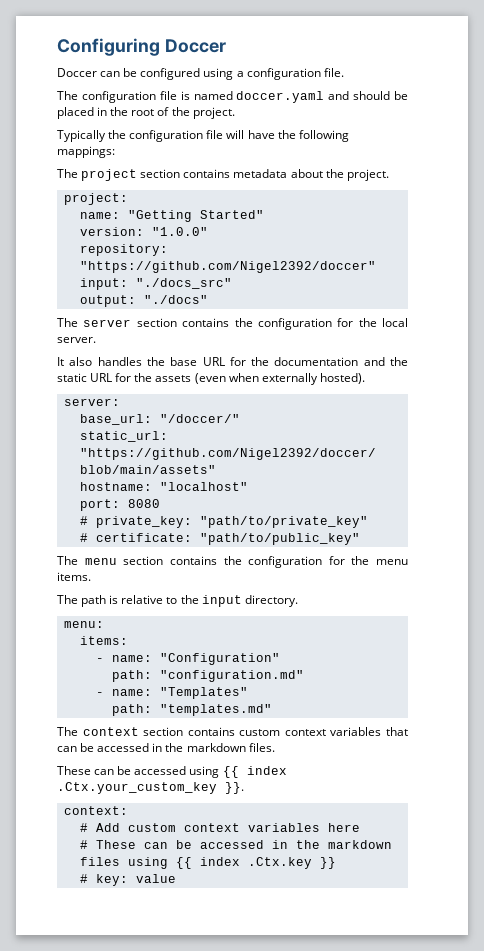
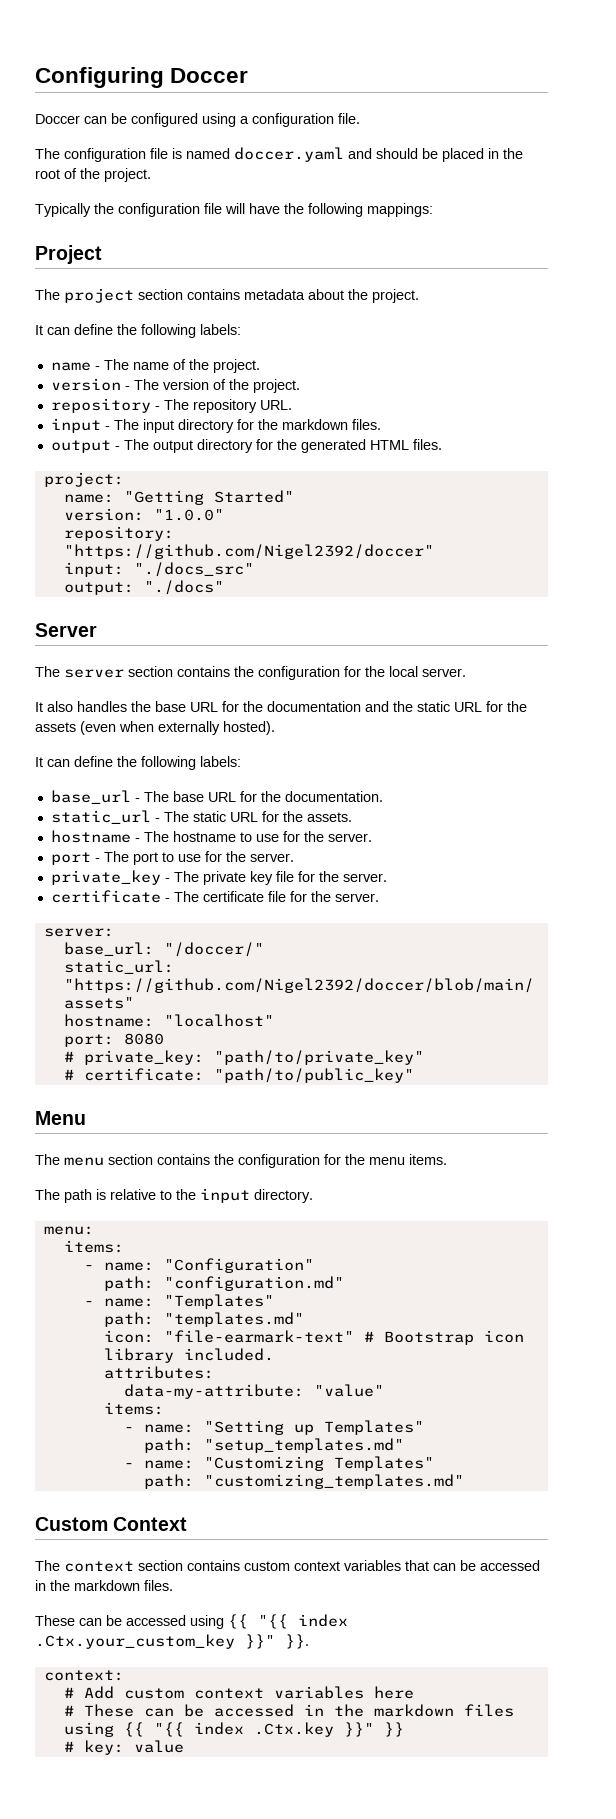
+ Project
  The project section contains metadata about the project.
+ It can define the following labels:
+ name - The name of the project.
+ version - The version of the project.
+ repository - The repository URL.
+ input - The input directory for the markdown files.
+ output - The output directory for the generated HTML files.
+ Server
  It also handles the base URL for the documentation and the static URL for the assets (even when externally hosted).
+ It can define the following labels:
+ base_url - The base URL for the documentation.
+ static_url - The static URL for the assets.
+ hostname - The hostname to use for the server.
+ port - The port to use for the server.
+ private_key - The private key file for the server.
+ certificate - The certificate file for the server.
+ Menu
+ icon: "file-earmark-text" # Bootstrap icon library included.
+ attributes:
+ data-my-attribute: "value"
+ items:
+ - name: "Setting up Templates"
+ path: "setup_templates.md"
+ - name: "Customizing Templates"
+ path: "customizing_templates.md"
+ Custom Context
- These can be accessed using {{ index .Ctx.your_custom_key }}.
+ These can be accessed using {{ "{{ index .Ctx.your_custom_key }}" }}.
- # These can be accessed in the markdown files using {{ index .Ctx.key }}
+ # These can be accessed in the markdown files using {{ "{{ index .Ctx.key }}" }}

